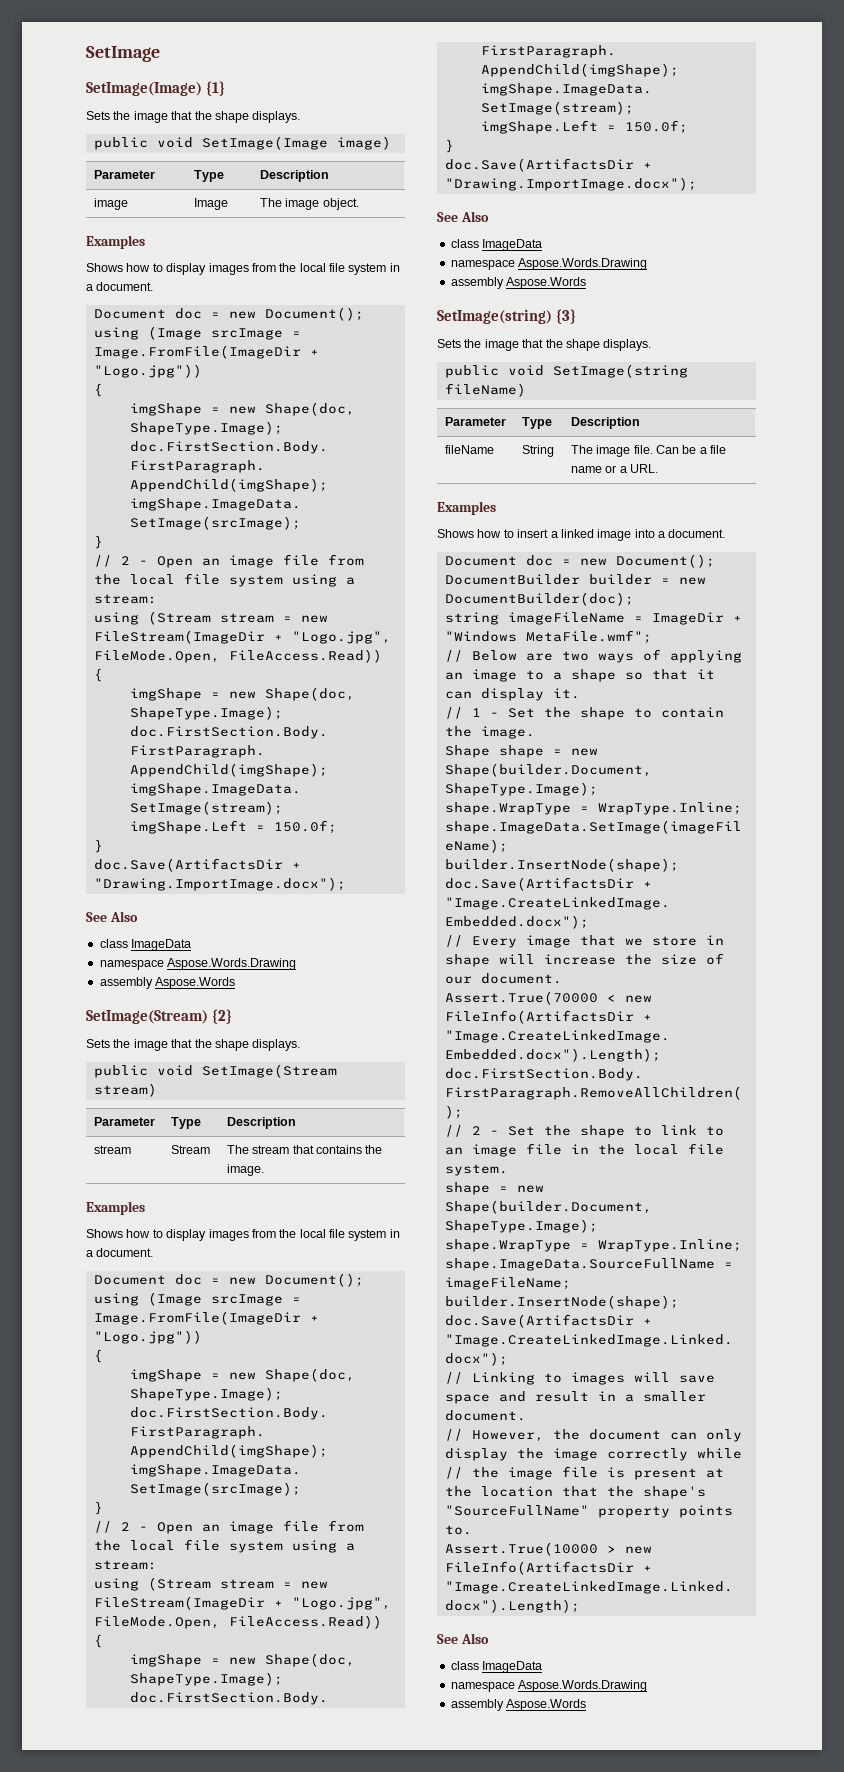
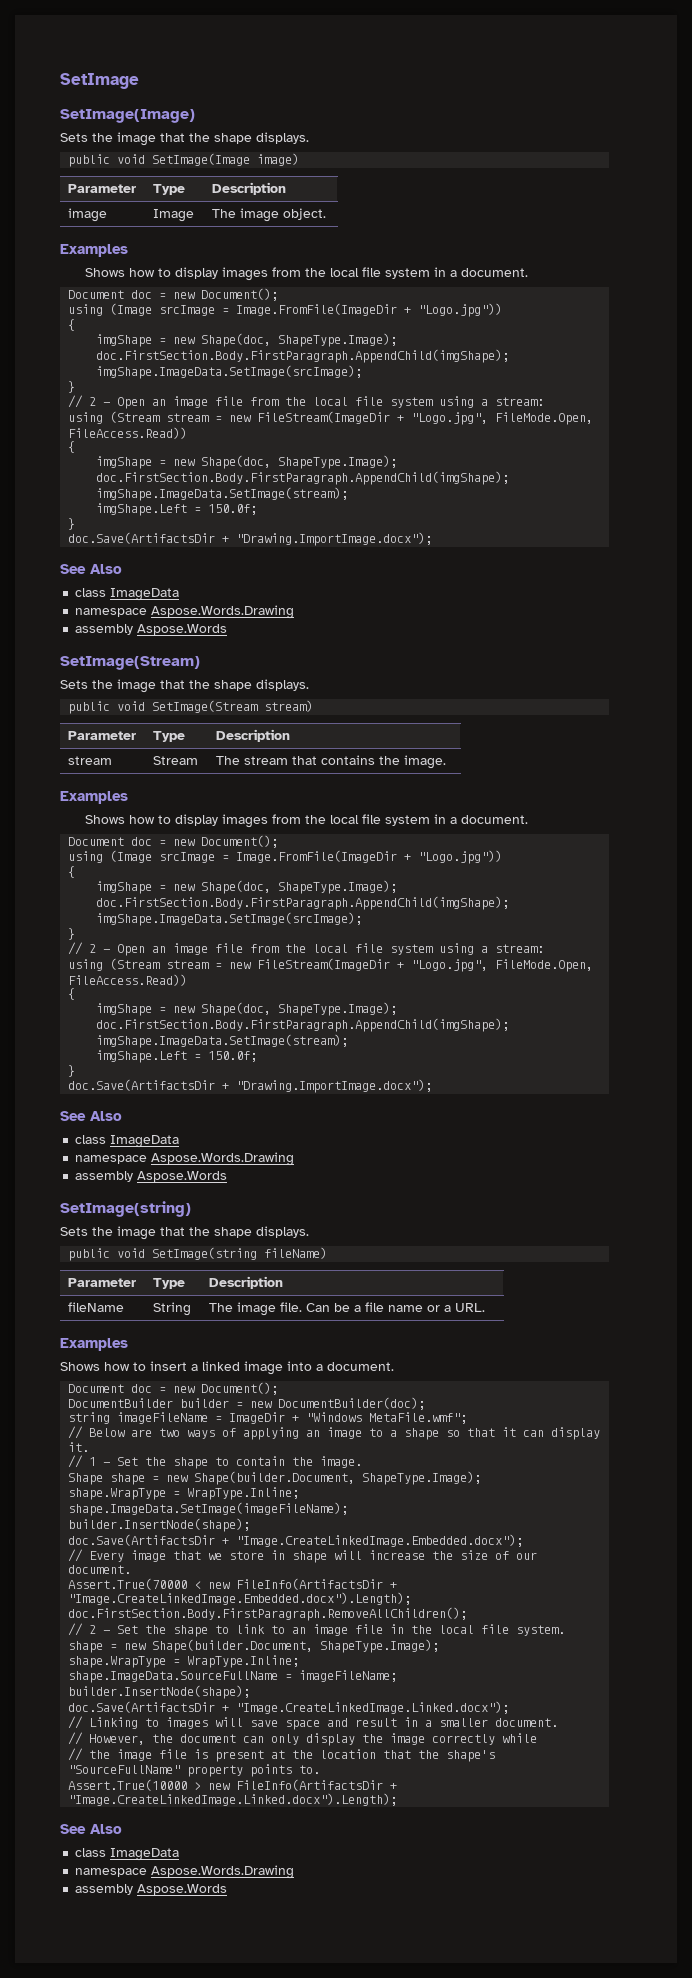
- SetImage(Image) {1}
+ SetImage(Image)
- SetImage(Stream) {2}
+ SetImage(Stream)
- SetImage(string) {3}
+ SetImage(string)

